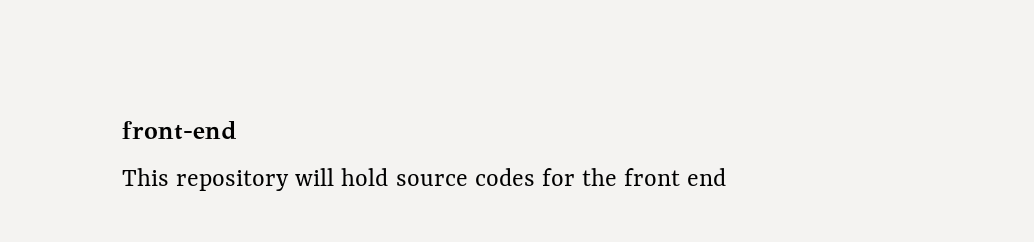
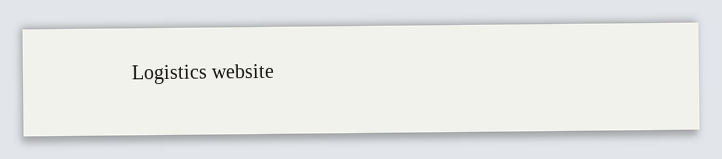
- front-end
- This repository will hold source codes for the front end
+ Logistics website

